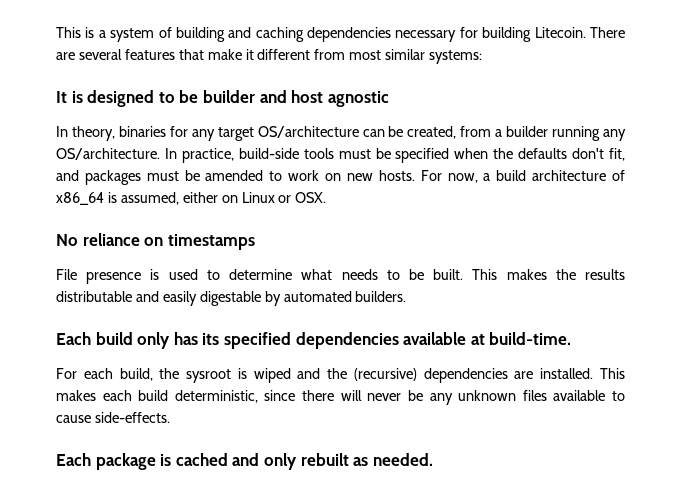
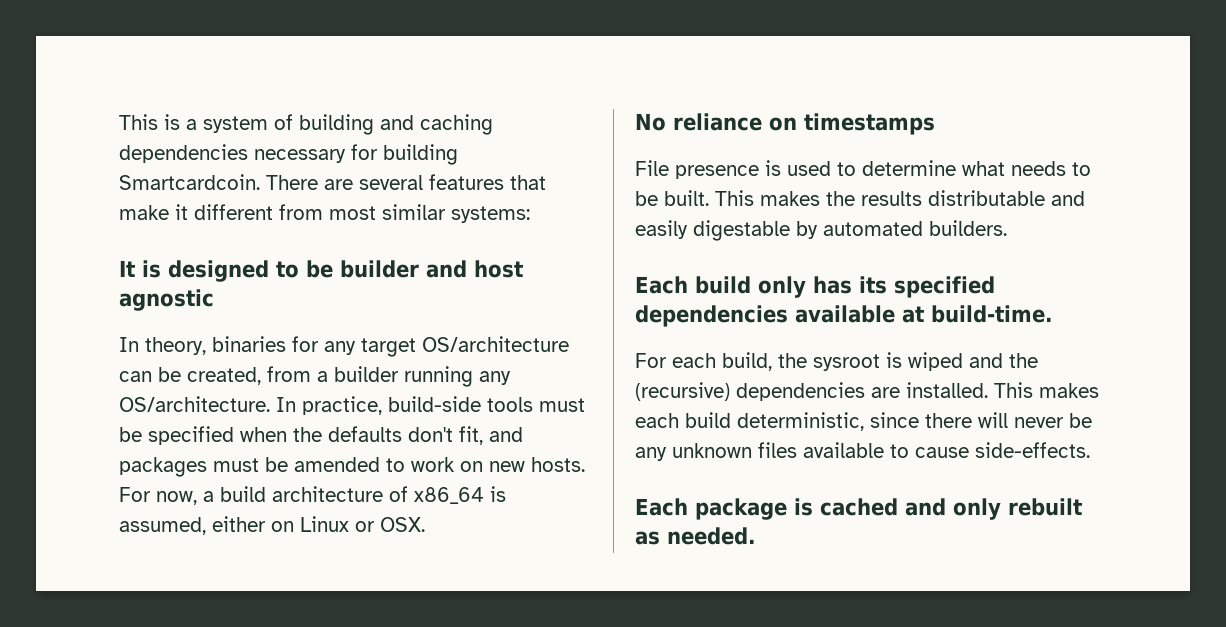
- This is a system of building and caching dependencies necessary for building Litecoin.
+ This is a system of building and caching dependencies necessary for building Smartcardcoin.

